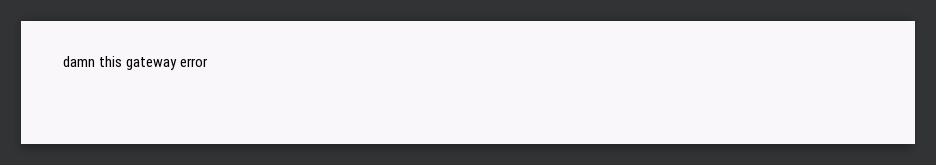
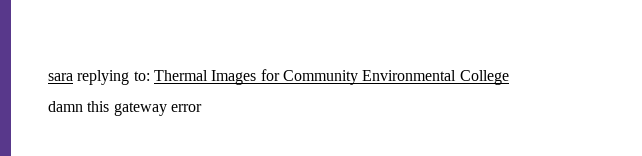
+ sara replying to: Thermal Images for Community Environmental College

